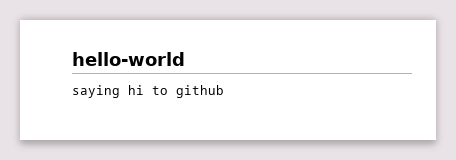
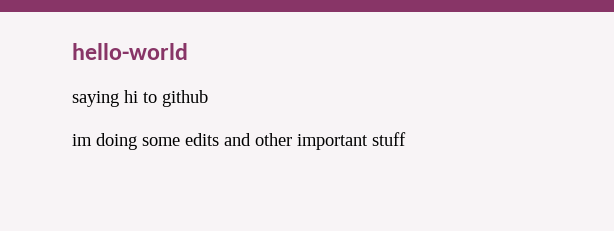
+ im doing some edits and other important stuff

